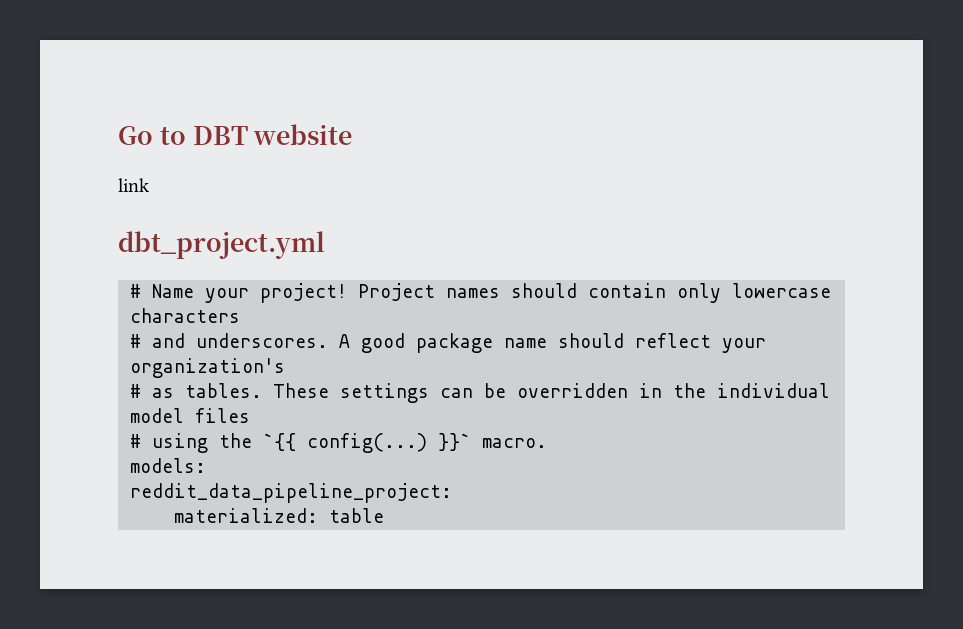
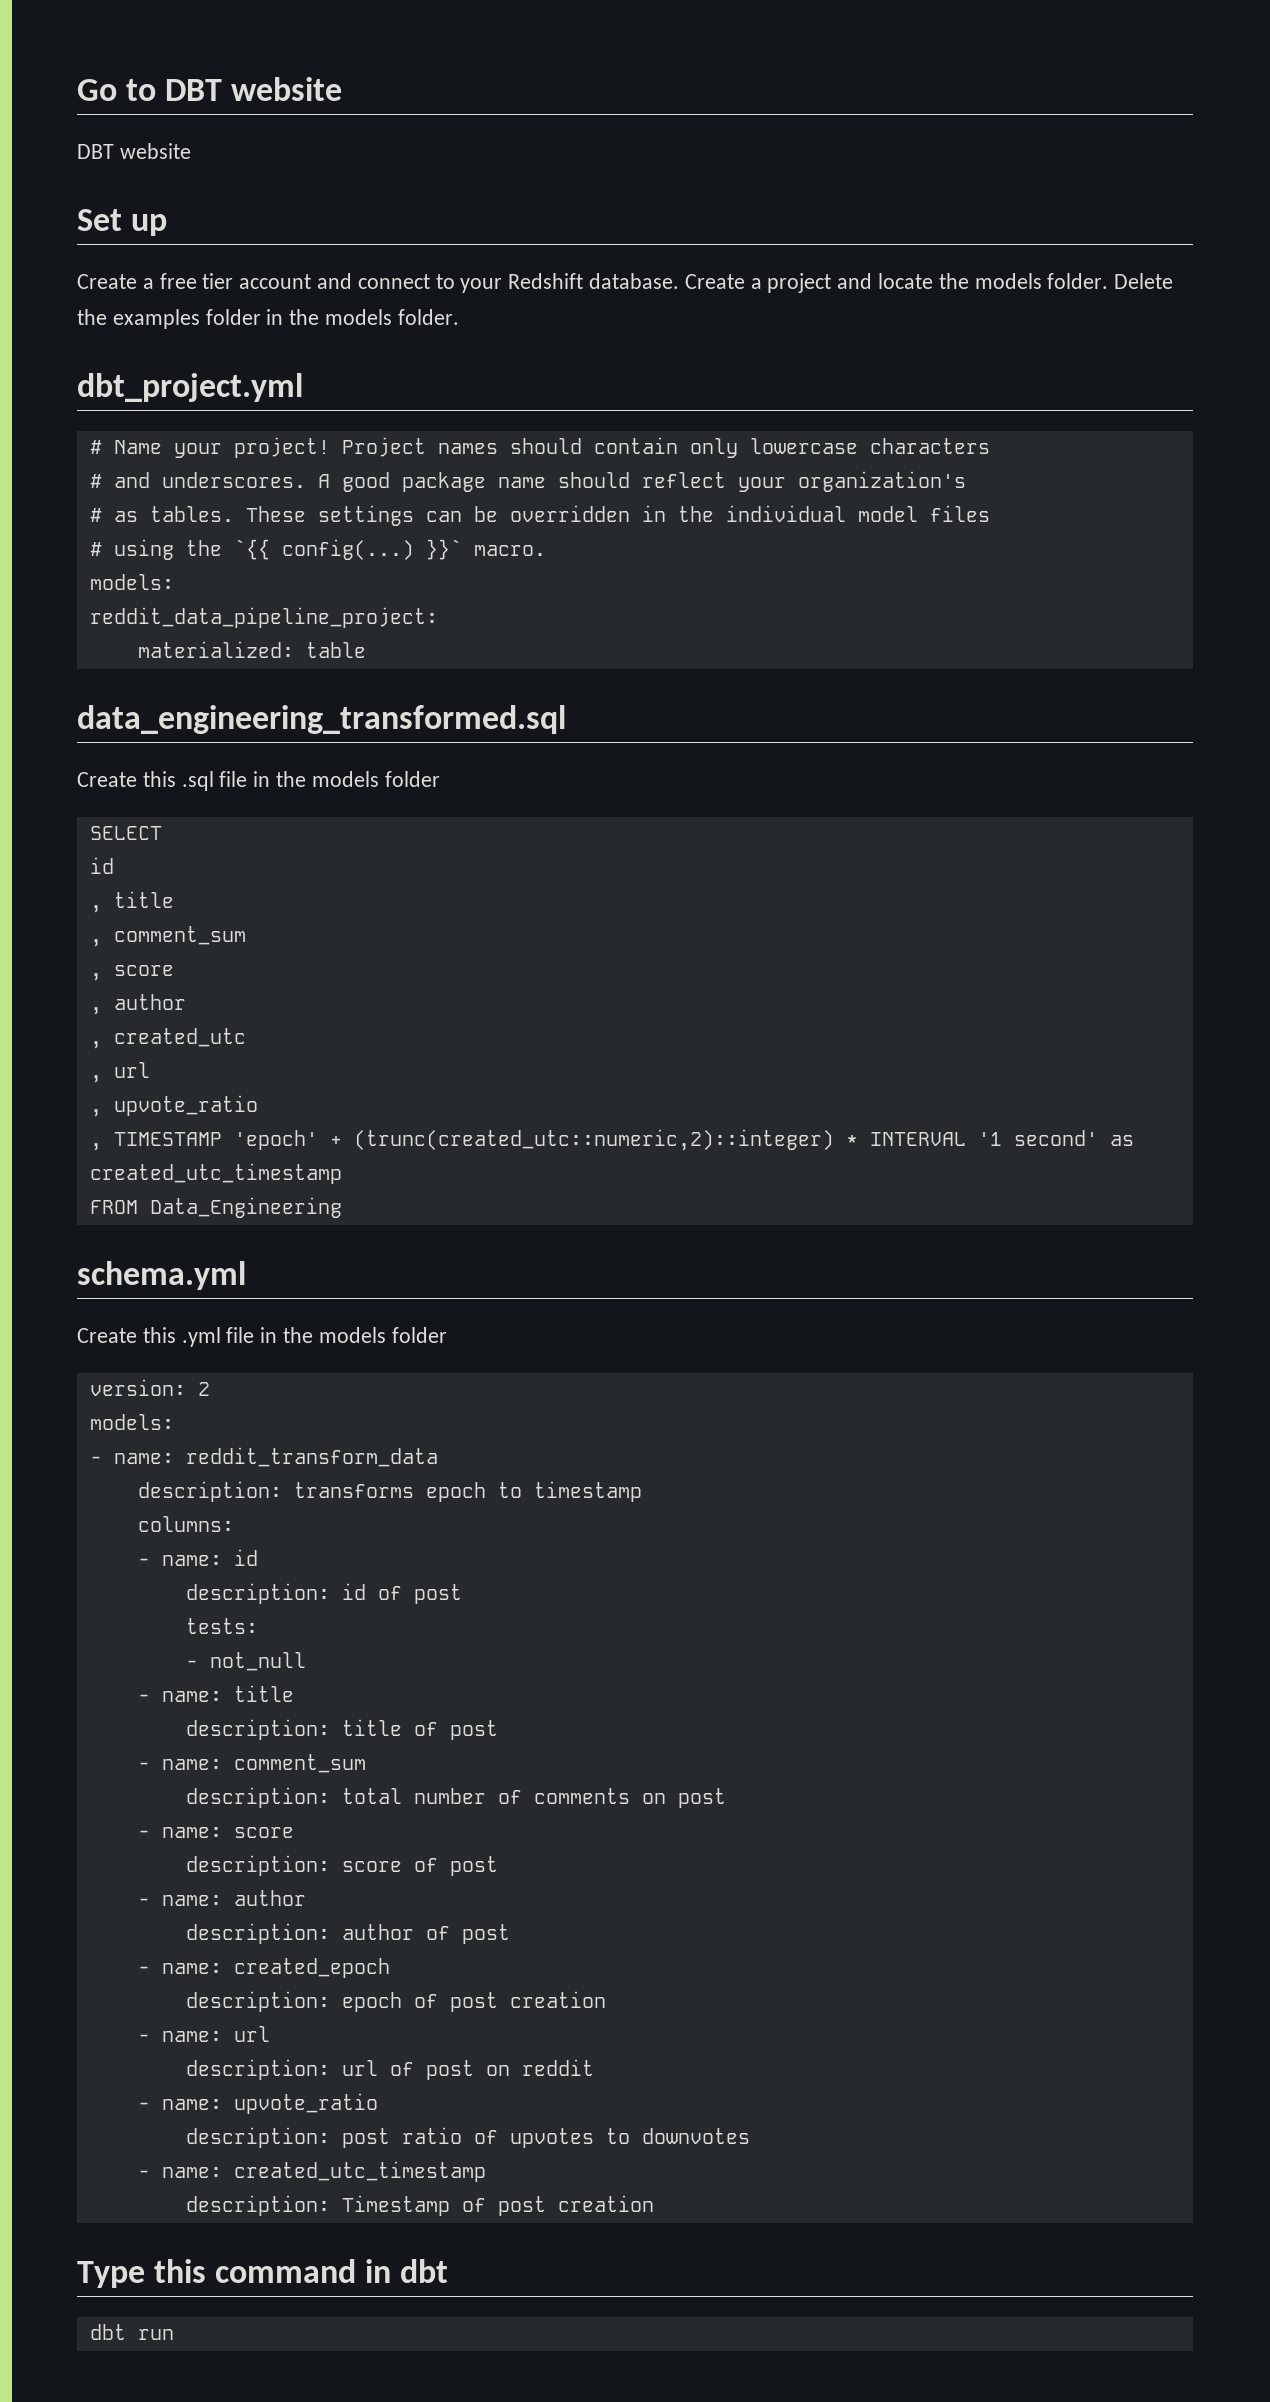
  Go to DBT website
- link
+ DBT website
+ Set up
+ Create a free tier account and connect to your Redshift database. Create a project and locate the models folder. Delete the examples folder in the models folder.
+ data_engineering_transformed.sql
+ Create this .sql file in the models folder
+ SELECT
+ id
+ , title
+ , comment_sum
+ , score
+ , author
+ , created_utc
+ , url
+ , upvote_ratio
+ , TIMESTAMP 'epoch' + (trunc(created_utc::numeric,2)::integer) * INTERVAL '1 second' as created_utc_timestamp
+ FROM Data_Engineering
+ schema.yml
+ Create this .yml file in the models folder
+ version: 2
+ models:
+ - name: reddit_transform_data
+ description: transforms epoch to timestamp
+ columns:
+ - name: id
+ description: id of post
+ tests:
+ - not_null
+ - name: title
+ description: title of post
+ - name: comment_sum
+ description: total number of comments on post
+ - name: score
+ description: score of post
+ - name: author
+ description: author of post
+ - name: created_epoch
+ description: epoch of post creation
+ - name: url
+ description: url of post on reddit
+ - name: upvote_ratio
+ description: post ratio of upvotes to downvotes
+ - name: created_utc_timestamp
+ description: Timestamp of post creation
+ Type this command in dbt
+ dbt run

